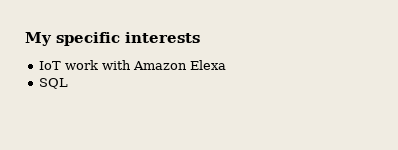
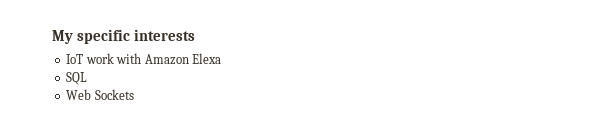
+ Web Sockets

